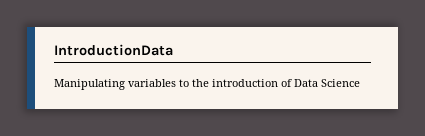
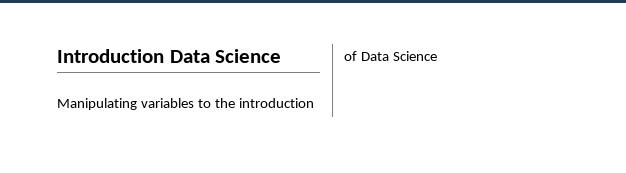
- IntroductionData
+ Introduction Data Science

